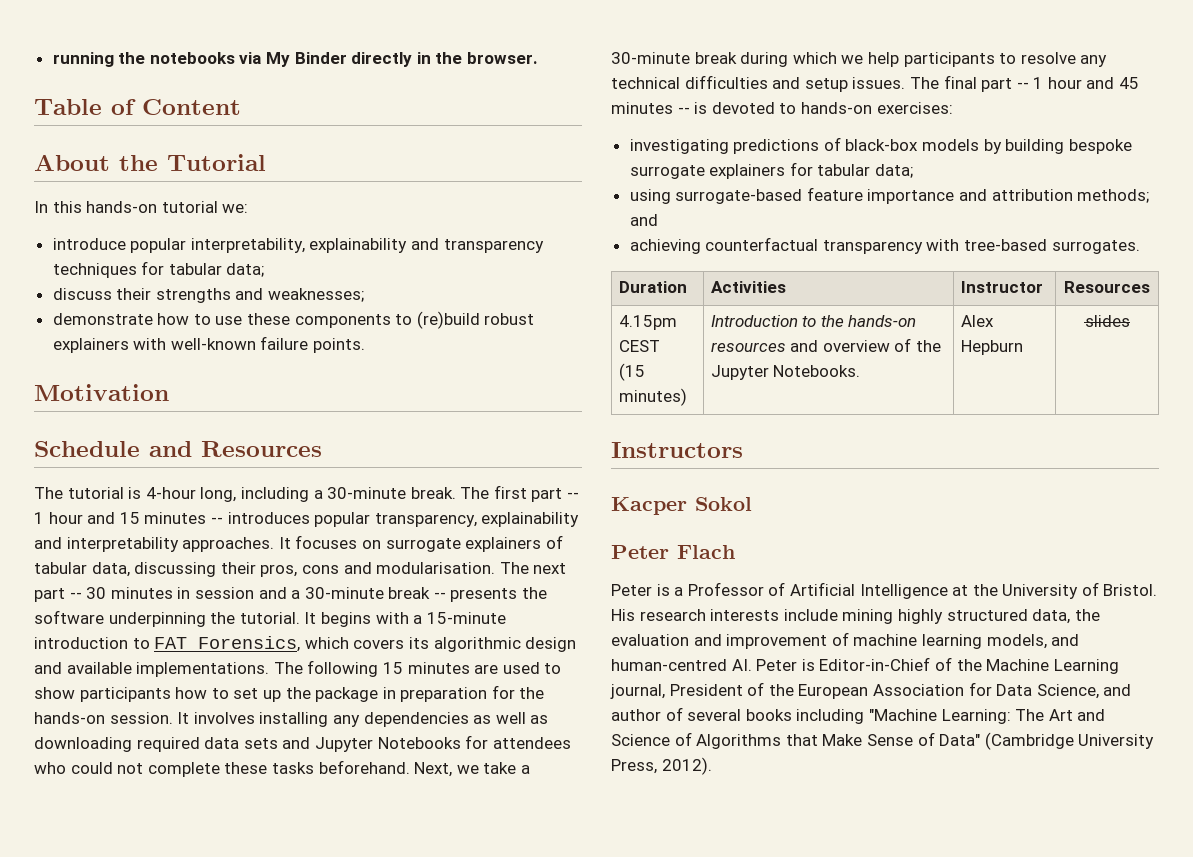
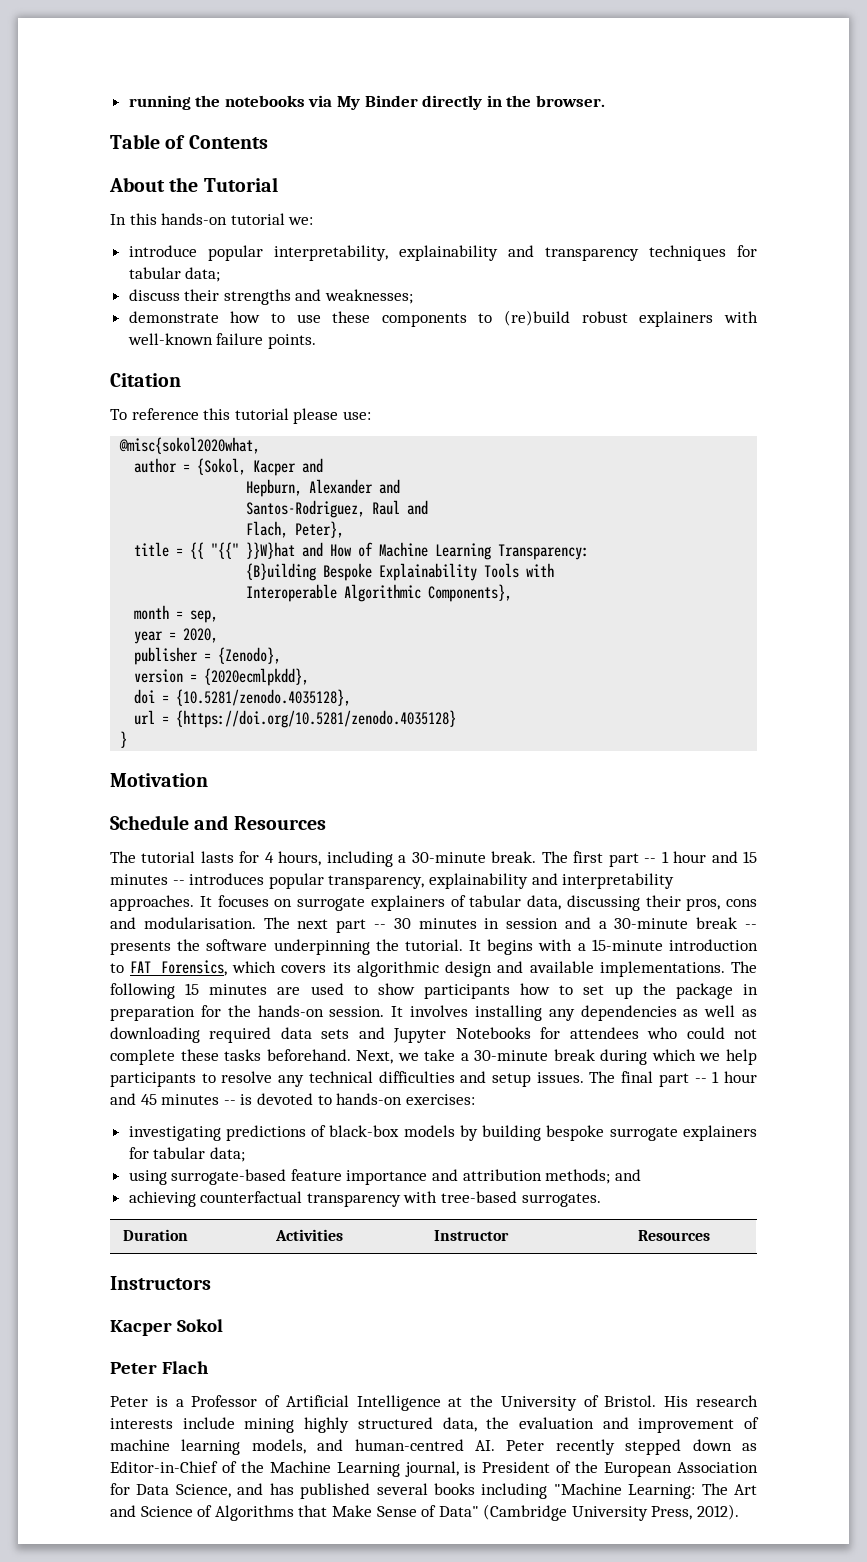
- Table of Content
+ Table of Contents
+ Citation
+ To reference this tutorial please use:
+ @misc{sokol2020what,
+ author = {Sokol, Kacper and
+ Hepburn, Alexander and
+ Santos-Rodriguez, Raul and
+ Flach, Peter},
+ title = {{ "{{" }}W}hat and How of Machine Learning Transparency:
+ {B}uilding Bespoke Explainability Tools with
+ Interoperable Algorithmic Components},
+ month = sep,
+ year = 2020,
+ publisher = {Zenodo},
+ version = {2020ecmlpkdd},
+ doi = {10.5281/zenodo.4035128},
+ url = {https://doi.org/10.5281/zenodo.4035128}
+ }
- The tutorial is 4-hour long, including a 30-minute break.
+ The tutorial lasts for 4 hours, including a 30-minute break.
- 4.15pm CEST
- (15 minutes) | Introduction to the hands-on resources and overview of the Jupyter Notebooks. | Alex Hepburn | slides
- His research interests include mining highly structured data, the evaluation and improvement of machine learning models, and human-centred AI. Peter is Editor-in-Chief of the Machine Learning journal, President of the European Association for Data Science, and author of several books including "Machine Learning: The Art and Science of Algorithms that Make Sense of Data" (Cambridge University Press, 2012).
+ His research interests include mining highly structured data, the evaluation and improvement of machine learning models, and human-centred AI. Peter recently stepped down as Editor-in-Chief of the Machine Learning journal, is President of the European Association for Data Science, and has published several books including "Machine Learning: The Art and Science of Algorithms that Make Sense of Data" (Cambridge University Press, 2012).

